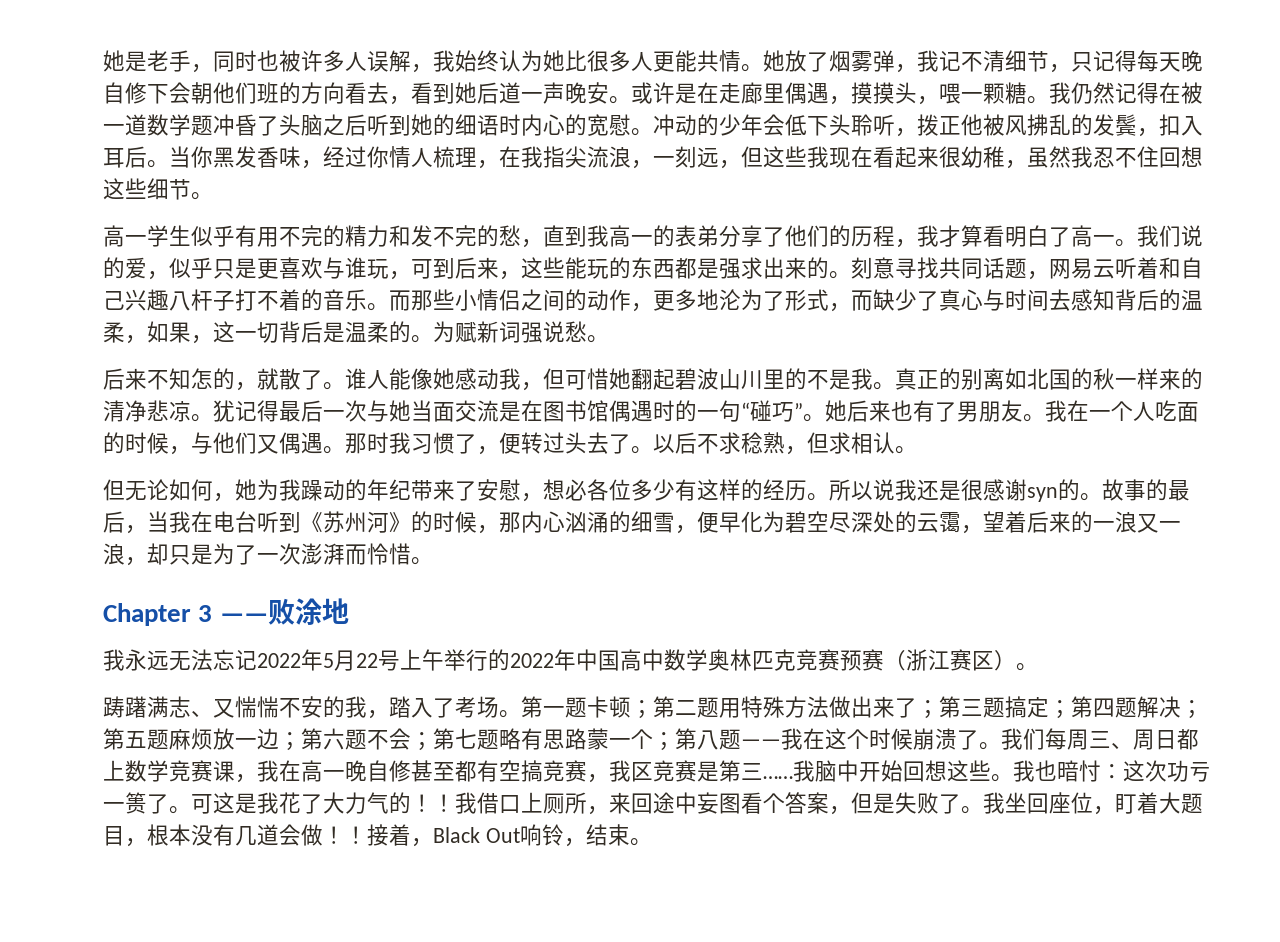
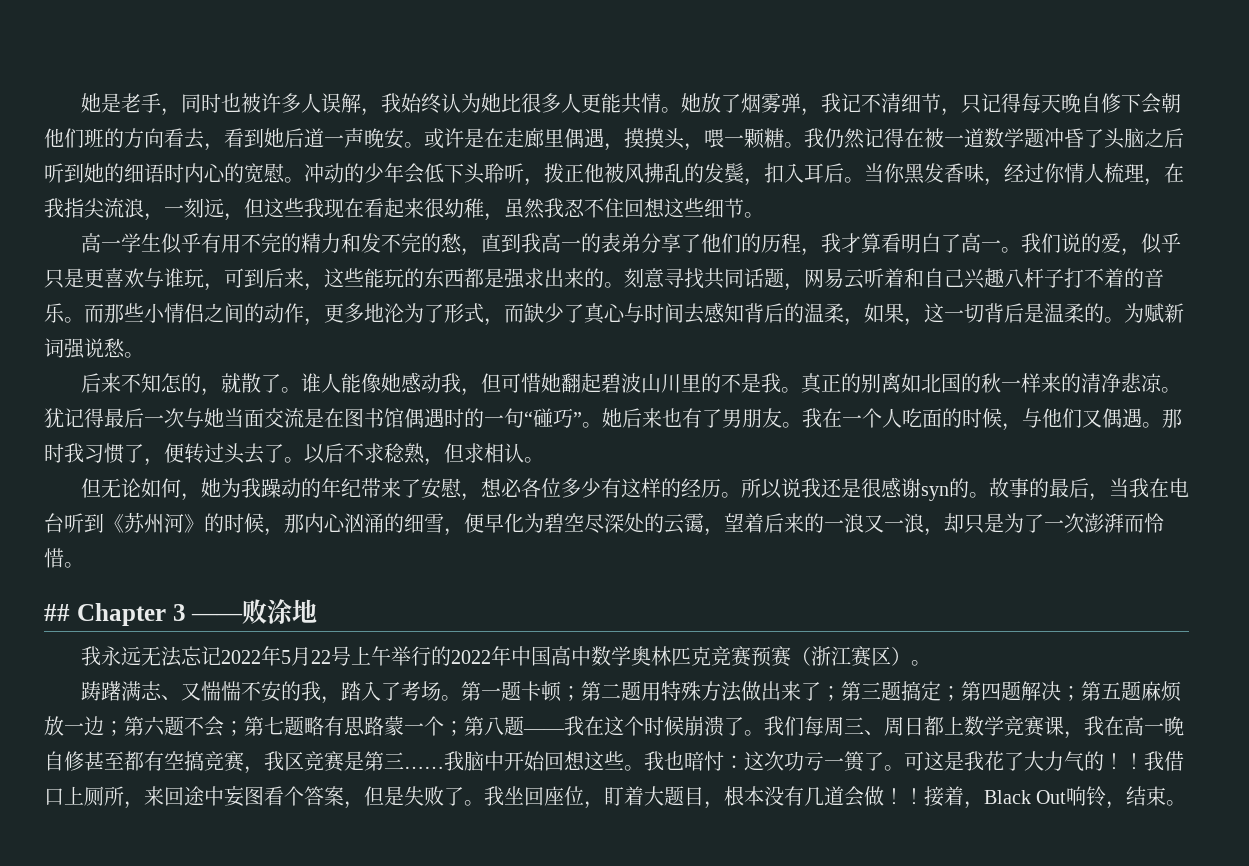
- Chapter 3 ——败涂地
+ ## Chapter 3 ——败涂地

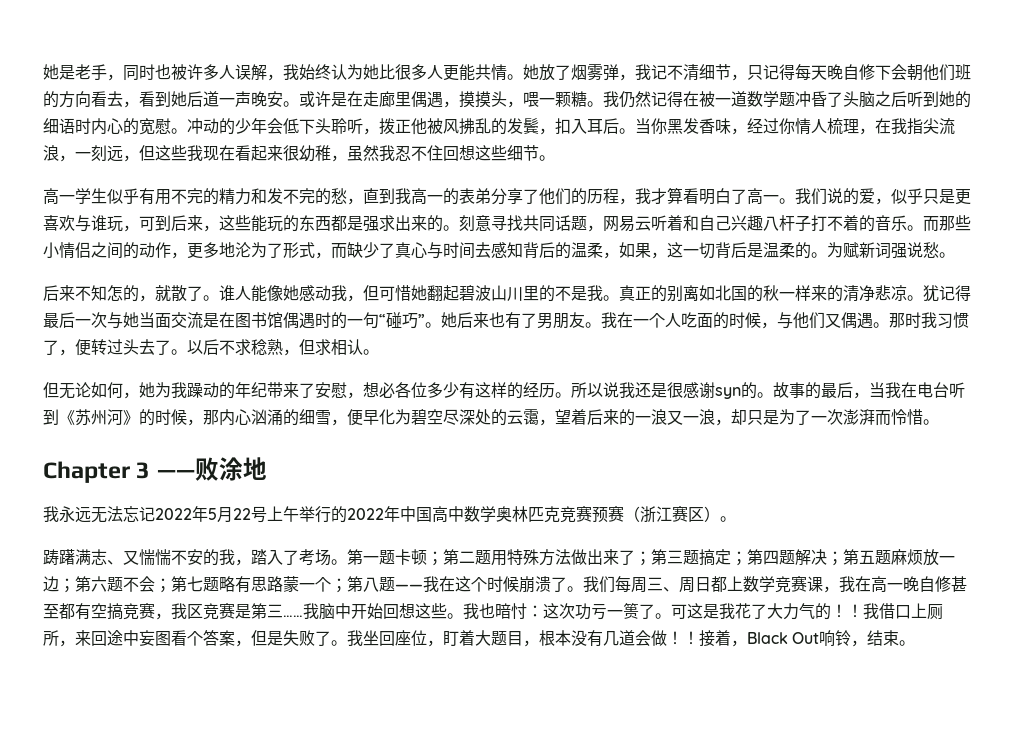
- ## Chapter 3 ——败涂地
+ Chapter 3 ——败涂地

